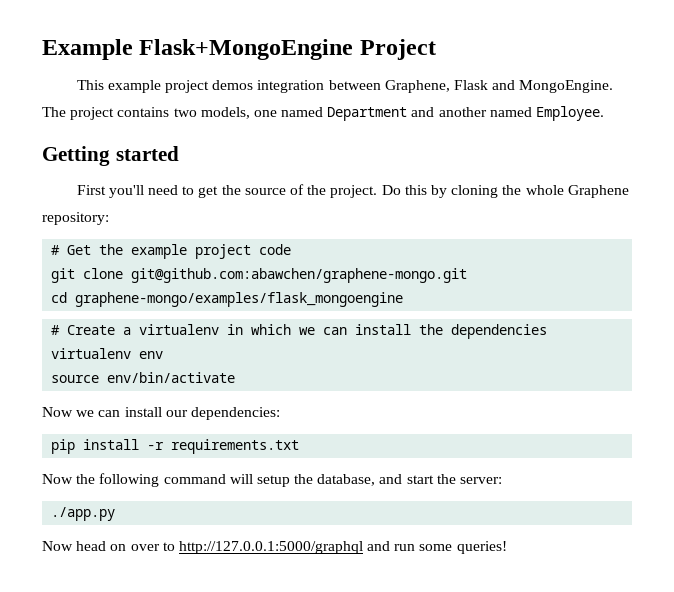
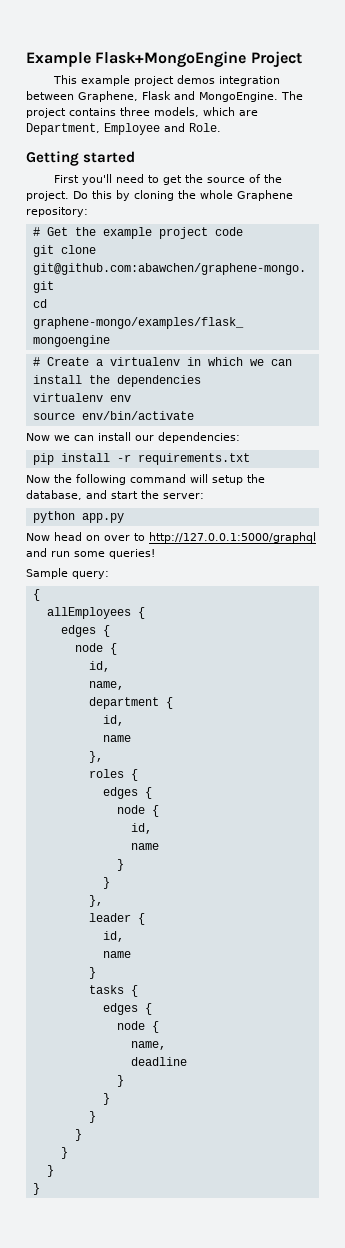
- The project contains two models, one named Department and another named Employee.
+ The project contains three models, which are Department, Employee and Role.
- ./app.py
+ python app.py
+ Sample query:
+ {
+ allEmployees {
+ edges {
+ node {
+ id,
+ name,
+ department {
+ id,
+ name
+ },
+ roles {
+ edges {
+ node {
+ id,
+ name
+ }
+ }
+ },
+ leader {
+ id,
+ name
+ }
+ tasks {
+ edges {
+ node {
+ name,
+ deadline
+ }
+ }
+ }
+ }
+ }
+ }
+ }

